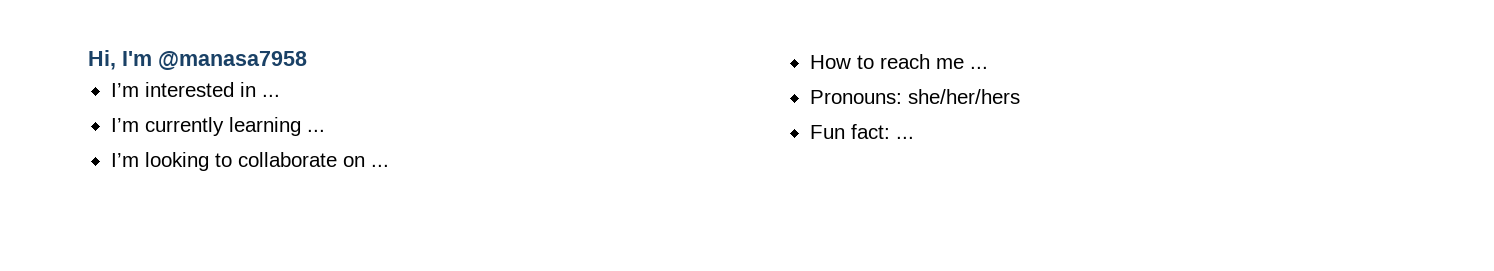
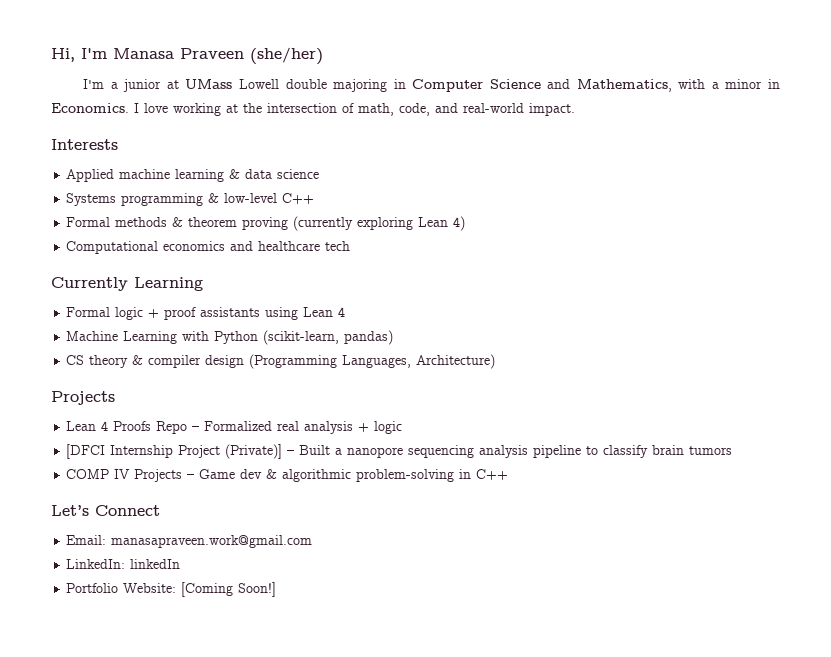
- Hi, I'm @manasa7958
- I’m interested in ...
- I’m currently learning ...
- I’m looking to collaborate on ...
- How to reach me ...
- Pronouns: she/her/hers
- Fun fact: ...
+ Hi, I'm Manasa Praveen (she/her)
+ I'm a junior at UMass Lowell double majoring in Computer Science and Mathematics, with a minor in Economics. I love working at the intersection of math, code, and real-world impact.
+ Interests
+ Applied machine learning & data science
+ Systems programming & low-level C++
+ Formal methods & theorem proving (currently exploring Lean 4)
+ Computational economics and healthcare tech
+ Currently Learning
+ Formal logic + proof assistants using Lean 4
+ Machine Learning with Python (scikit-learn, pandas)
+ CS theory & compiler design (Programming Languages, Architecture)
+ Projects
+ Lean 4 Proofs Repo – Formalized real analysis + logic
+ [DFCI Internship Project (Private)] – Built a nanopore sequencing analysis pipeline to classify brain tumors
+ COMP IV Projects – Game dev & algorithmic problem-solving in C++
+ Let’s Connect
+ Email: manasapraveen.work@gmail.com
+ LinkedIn: linkedIn
+ Portfolio Website: [Coming Soon!]

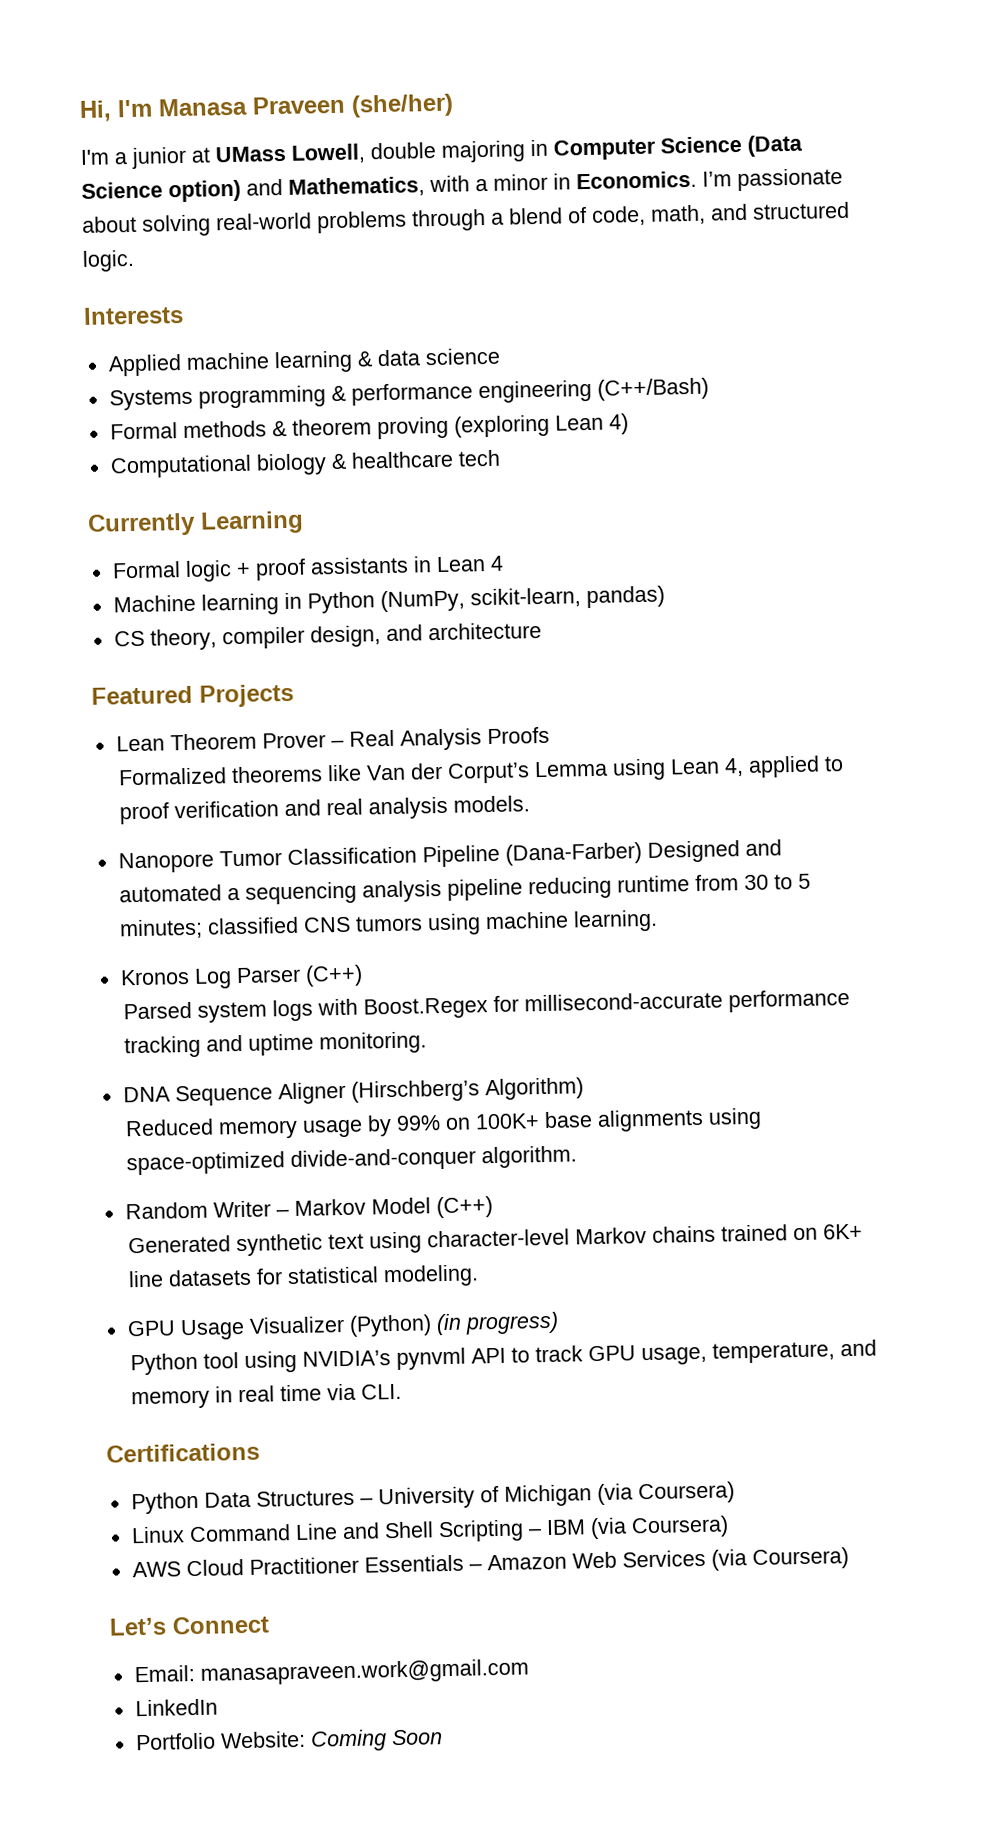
- I'm a junior at UMass Lowell double majoring in Computer Science and Mathematics, with a minor in Economics.
+ I'm a junior at UMass Lowell, double majoring in Computer Science (Data Science option) and Mathematics, with a minor in Economics.
- I love working at the intersection of math, code, and real-world impact.
+ I’m passionate about solving real-world problems through a blend of code, math, and structured logic.
- Systems programming & low-level C++
+ Systems programming & performance engineering (C++/Bash)
- Formal methods & theorem proving (currently exploring Lean 4)
+ Formal methods & theorem proving (exploring Lean 4)
- Computational economics and healthcare tech
+ Computational biology & healthcare tech
- Formal logic + proof assistants using Lean 4
+ Formal logic + proof assistants in Lean 4
- Machine Learning with Python (scikit-learn, pandas)
- CS theory & compiler design (Programming Languages, Architecture)
- Projects
- Lean 4 Proofs Repo – Formalized real analysis + logic
- [DFCI Internship Project (Private)] – Built a nanopore sequencing analysis pipeline to classify brain tumors
- COMP IV Projects – Game dev & algorithmic problem-solving in C++
+ Machine learning in Python (NumPy, scikit-learn, pandas)
+ CS theory, compiler design, and architecture
+ Featured Projects
+ Lean Theorem Prover – Real Analysis Proofs
+ Formalized theorems like Van der Corput’s Lemma using Lean 4, applied to proof verification and real analysis models.
+ Nanopore Tumor Classification Pipeline (Dana-Farber) Designed and automated a sequencing analysis pipeline reducing runtime from 30 to 5 minutes; classified CNS tumors using machine learning.
+ Kronos Log Parser (C++)
+ Parsed system logs with Boost.Regex for millisecond-accurate performance tracking and uptime monitoring.
+ DNA Sequence Aligner (Hirschberg’s Algorithm)
+ Reduced memory usage by 99% on 100K+ base alignments using space-optimized divide-and-conquer algorithm.
+ Random Writer – Markov Model (C++)
+ Generated synthetic text using character-level Markov chains trained on 6K+ line datasets for statistical modeling.
+ GPU Usage Visualizer (Python) (in progress)
+ Python tool using NVIDIA’s pynvml API to track GPU usage, temperature, and memory in real time via CLI.
+ Certifications
+ Python Data Structures – University of Michigan (via Coursera)
+ Linux Command Line and Shell Scripting – IBM (via Coursera)
+ AWS Cloud Practitioner Essentials – Amazon Web Services (via Coursera)
- LinkedIn: linkedIn
+ LinkedIn
- Portfolio Website: [Coming Soon!]
+ Portfolio Website: Coming Soon

